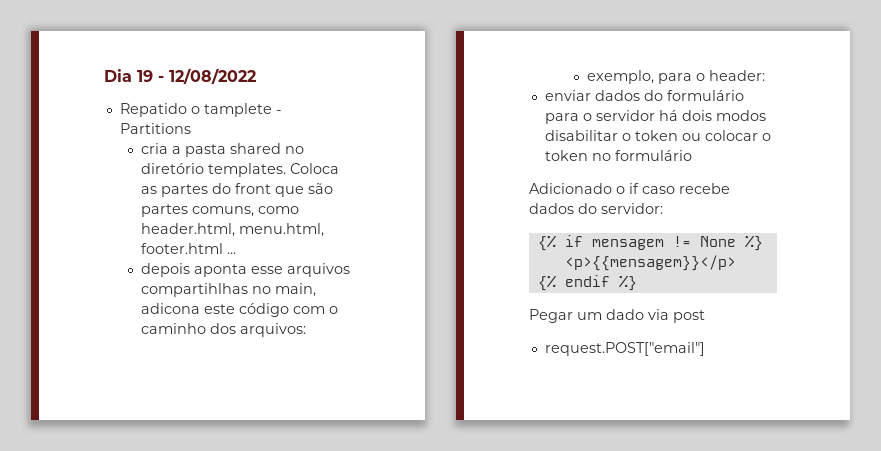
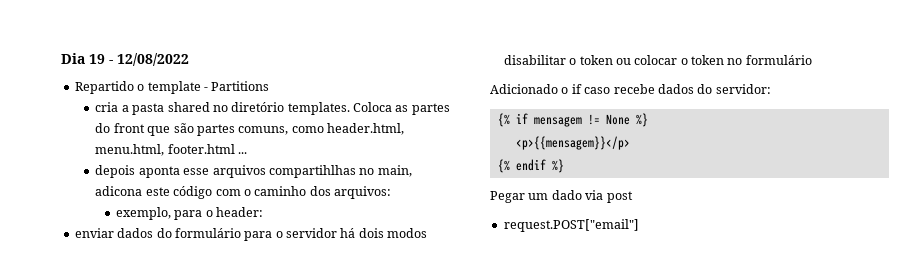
- Repatido o tamplete - Partitions
+ Repartido o template - Partitions

